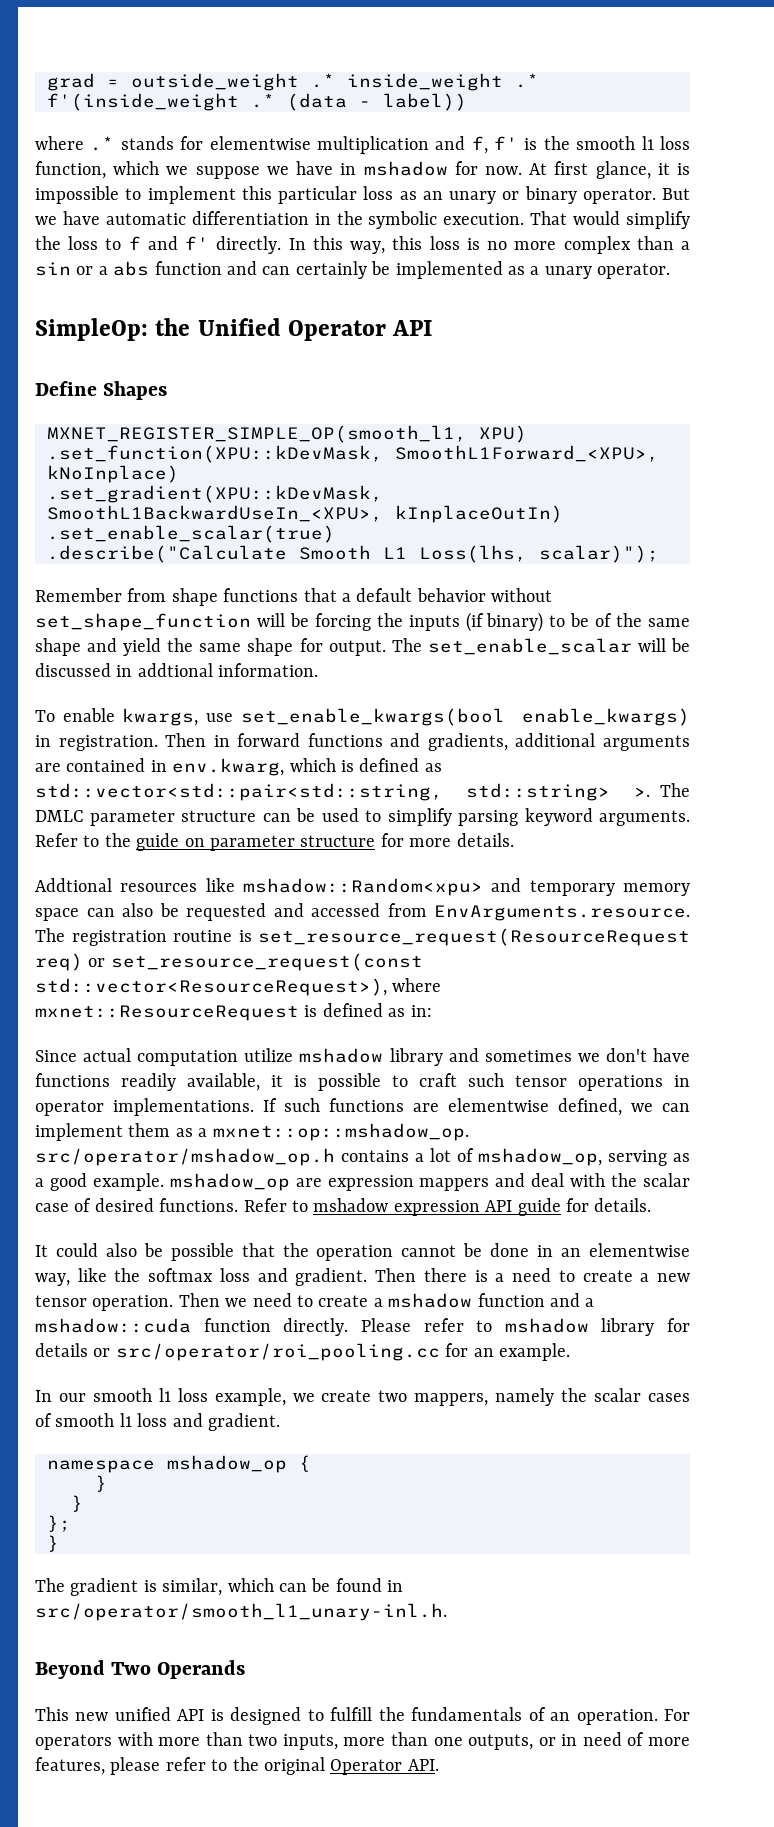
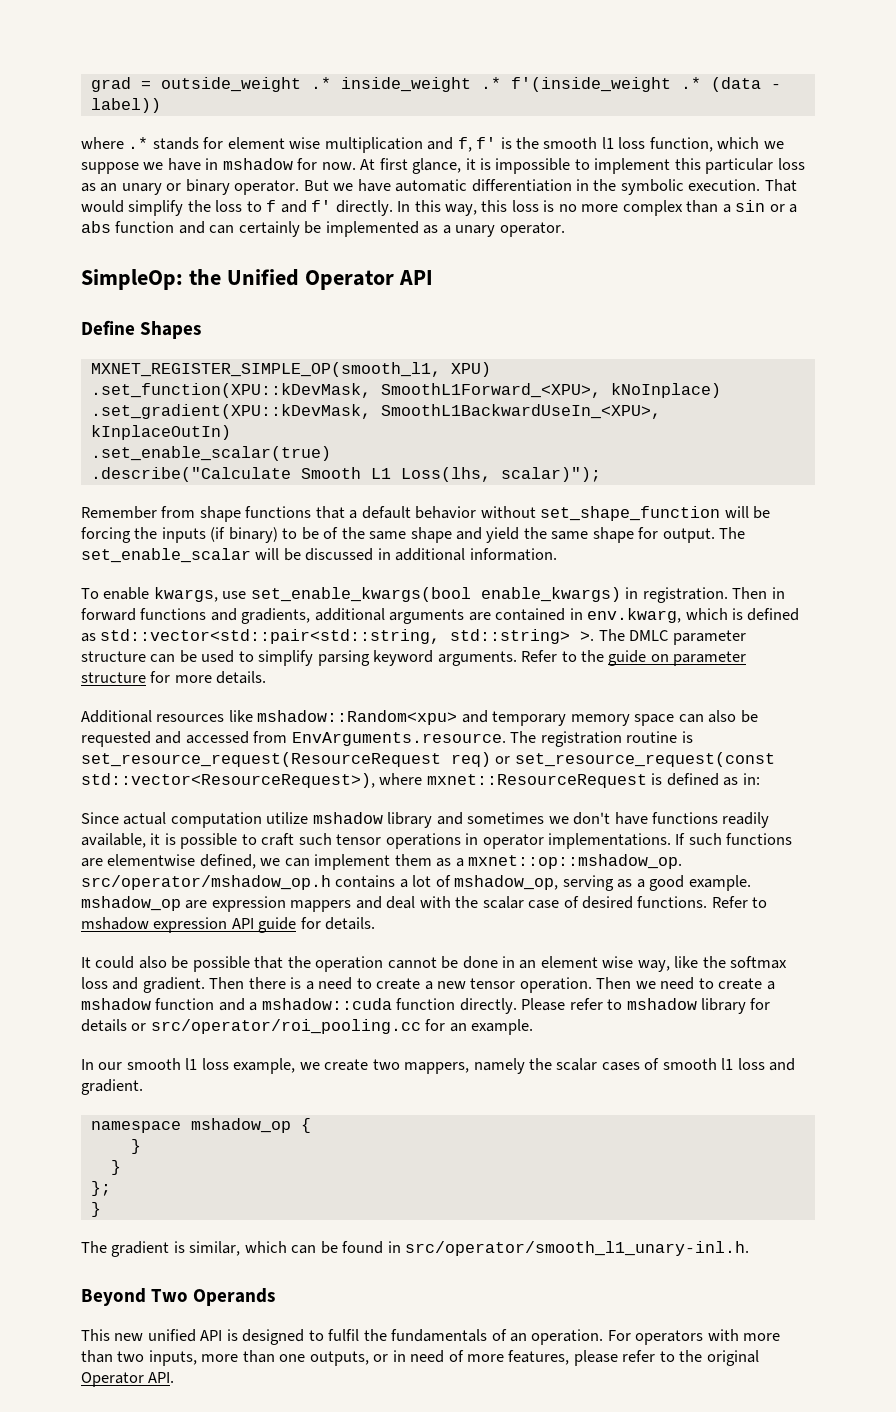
- where .* stands for elementwise multiplication and f, f' is the smooth l1 loss function, which we suppose we have in mshadow for now.
+ where .* stands for element wise multiplication and f, f' is the smooth l1 loss function, which we suppose we have in mshadow for now.
- The set_enable_scalar will be discussed in addtional information.
+ The set_enable_scalar will be discussed in additional information.
- Addtional resources like mshadow::Random<xpu> and temporary memory space can also be requested and accessed from EnvArguments.resource. The registration routine is set_resource_request(ResourceRequest req) or set_resource_request(const std::vector<ResourceRequest>), where mxnet::ResourceRequest is defined as in:
+ Additional resources like mshadow::Random<xpu> and temporary memory space can also be requested and accessed from EnvArguments.resource. The registration routine is set_resource_request(ResourceRequest req) or set_resource_request(const std::vector<ResourceRequest>), where mxnet::ResourceRequest is defined as in:
- It could also be possible that the operation cannot be done in an elementwise way, like the softmax loss and gradient.
+ It could also be possible that the operation cannot be done in an element wise way, like the softmax loss and gradient.
- This new unified API is designed to fulfill the fundamentals of an operation.
+ This new unified API is designed to fulfil the fundamentals of an operation.

